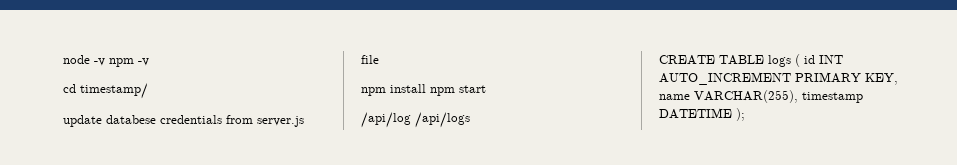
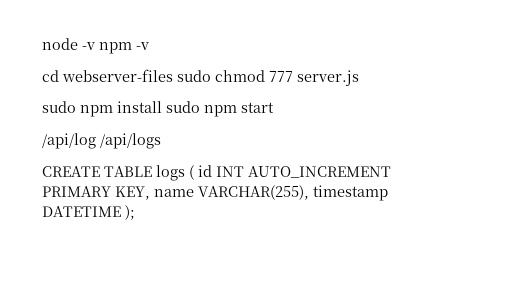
- cd timestamp/
- update databese credentials from server.js file
- npm install npm start
+ cd webserver-files sudo chmod 777 server.js
+ sudo npm install sudo npm start

